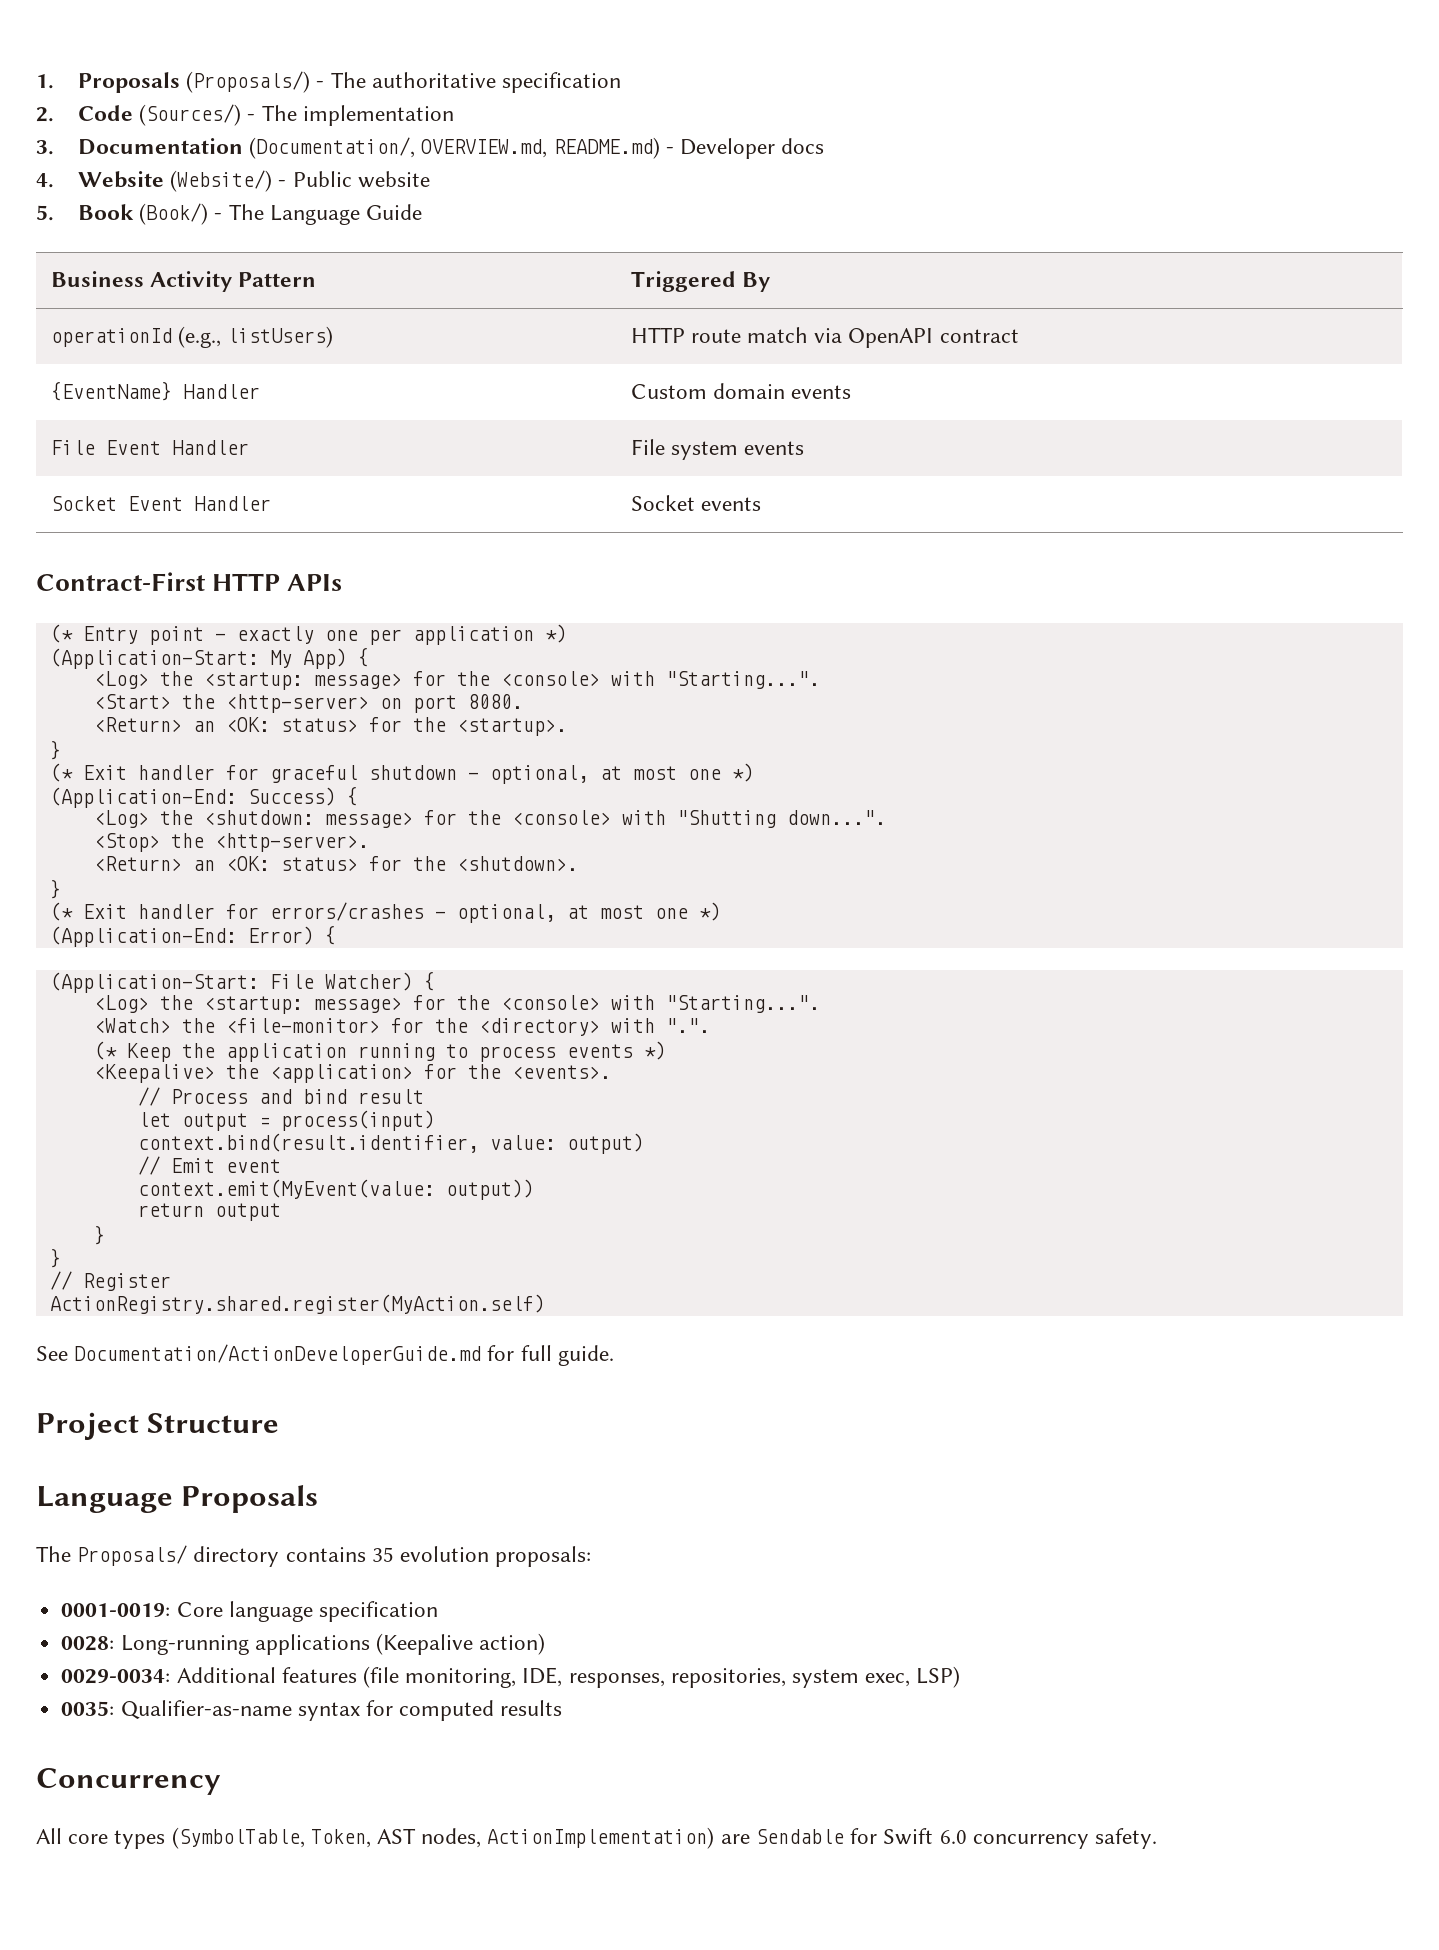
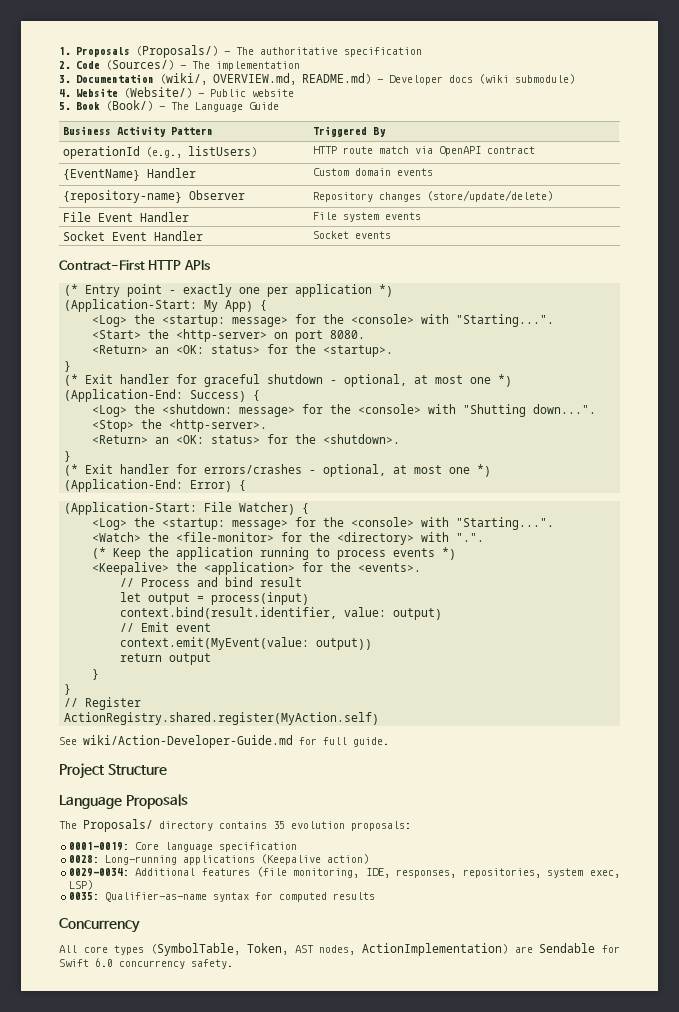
- 3. Documentation (Documentation/, OVERVIEW.md, README.md) - Developer docs
+ 3. Documentation (wiki/, OVERVIEW.md, README.md) - Developer docs (wiki submodule)
+ {repository-name} Observer | Repository changes (store/update/delete)
- See Documentation/ActionDeveloperGuide.md for full guide.
+ See wiki/Action-Developer-Guide.md for full guide.

